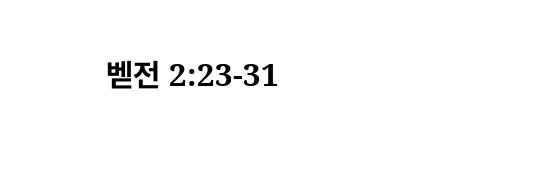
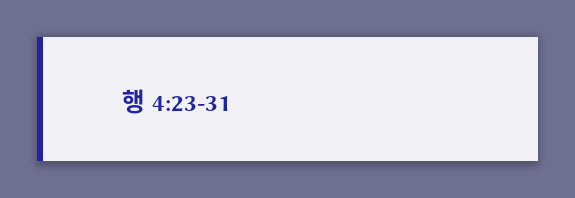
- 벧전 2:23-31
+ 행 4:23-31

